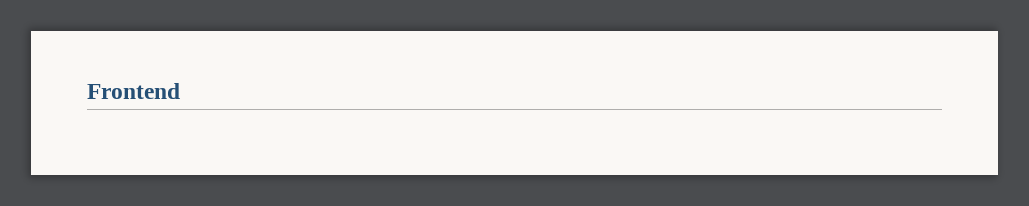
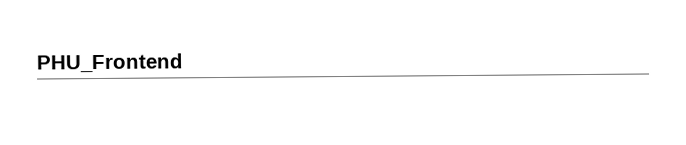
- Frontend
+ PHU_Frontend

